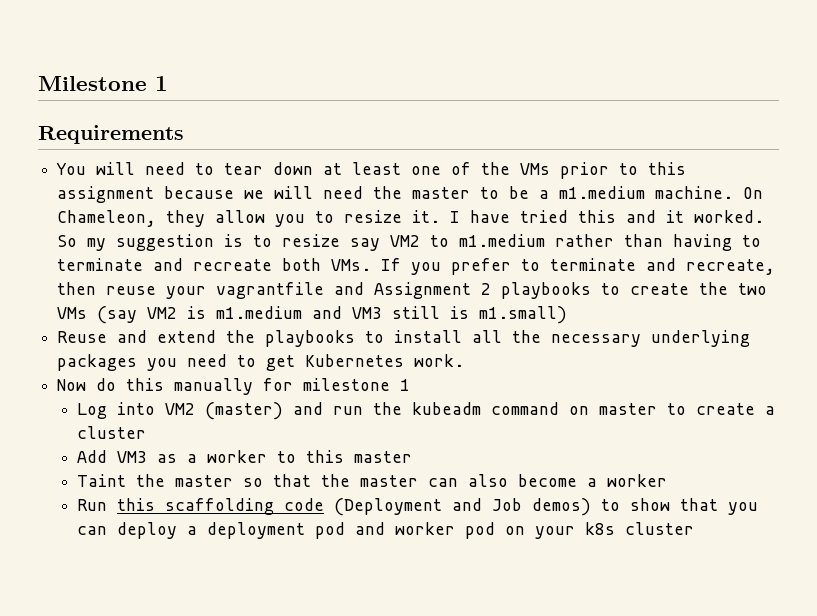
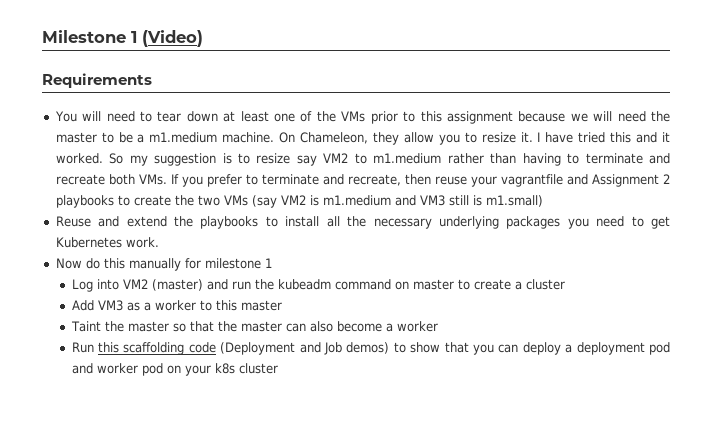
- Milestone 1
+ Milestone 1 (Video)

